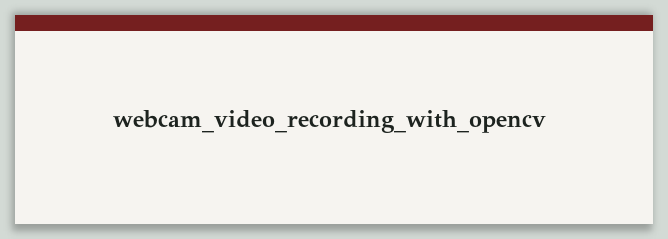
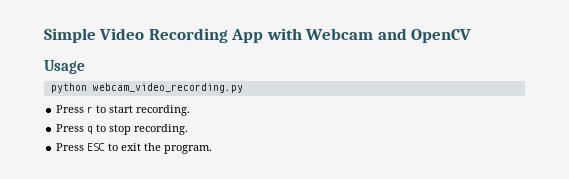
- webcam_video_recording_with_opencv
+ Simple Video Recording App with Webcam and OpenCV
+ Usage
+ python webcam_video_recording.py
+ Press r to start recording.
+ Press q to stop recording.
+ Press ESC to exit the program.

